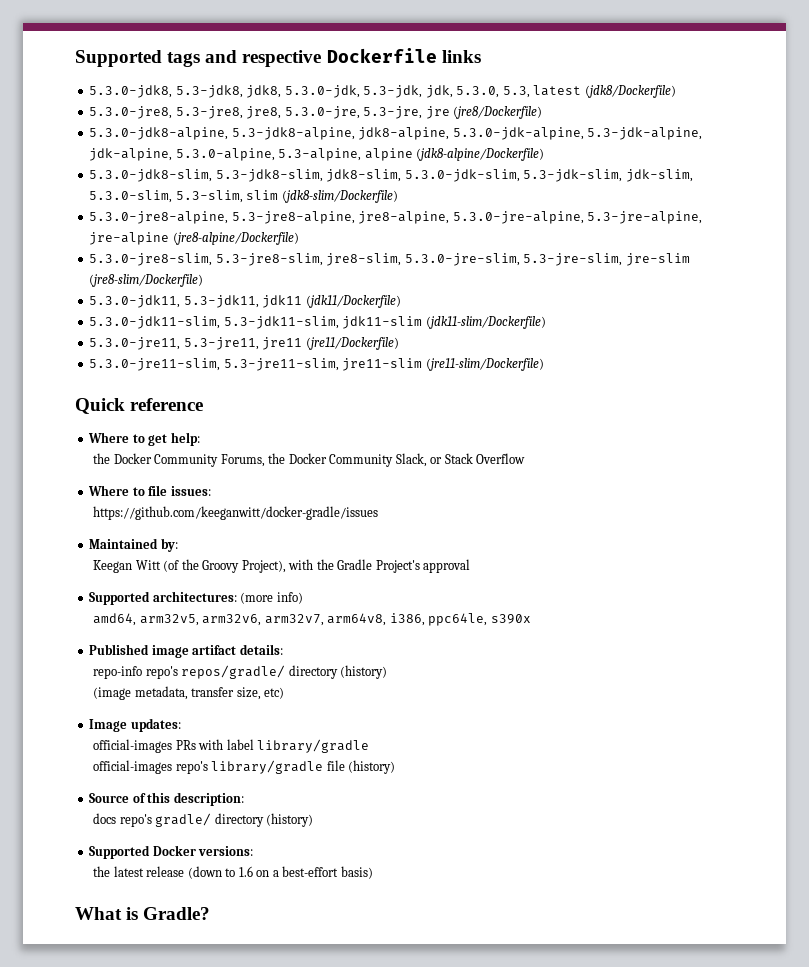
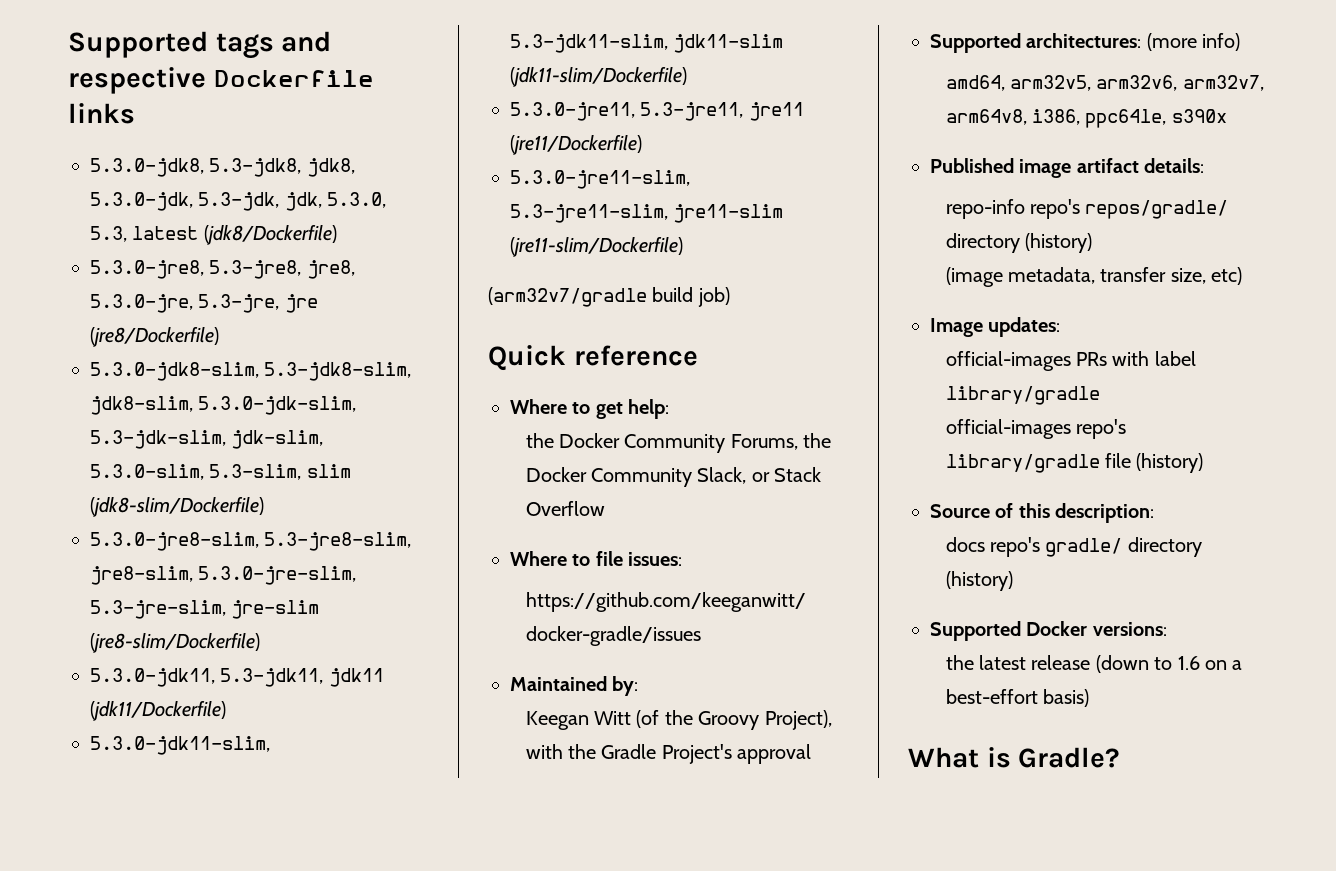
- 5.3.0-jdk8-alpine, 5.3-jdk8-alpine, jdk8-alpine, 5.3.0-jdk-alpine, 5.3-jdk-alpine, jdk-alpine, 5.3.0-alpine, 5.3-alpine, alpine (jdk8-alpine/Dockerfile)
- 5.3.0-jre8-alpine, 5.3-jre8-alpine, jre8-alpine, 5.3.0-jre-alpine, 5.3-jre-alpine, jre-alpine (jre8-alpine/Dockerfile)
+ (arm32v7/gradle build job)

